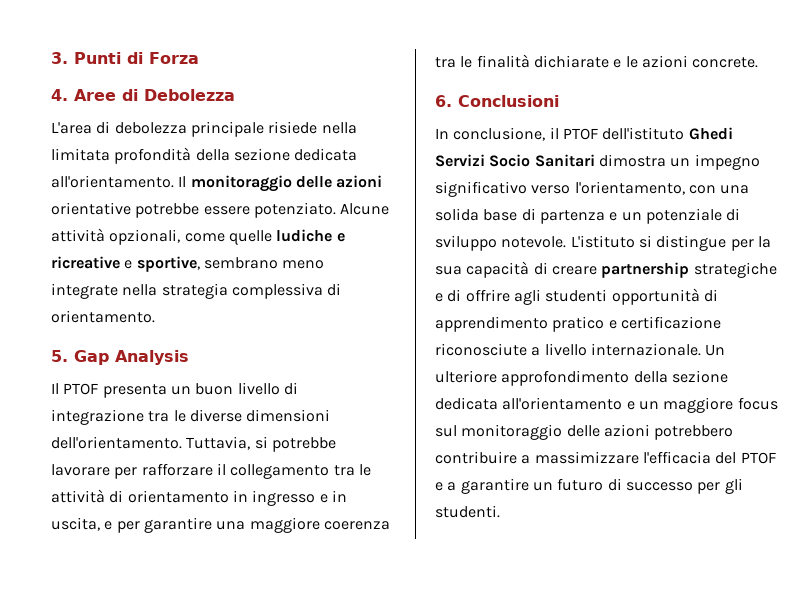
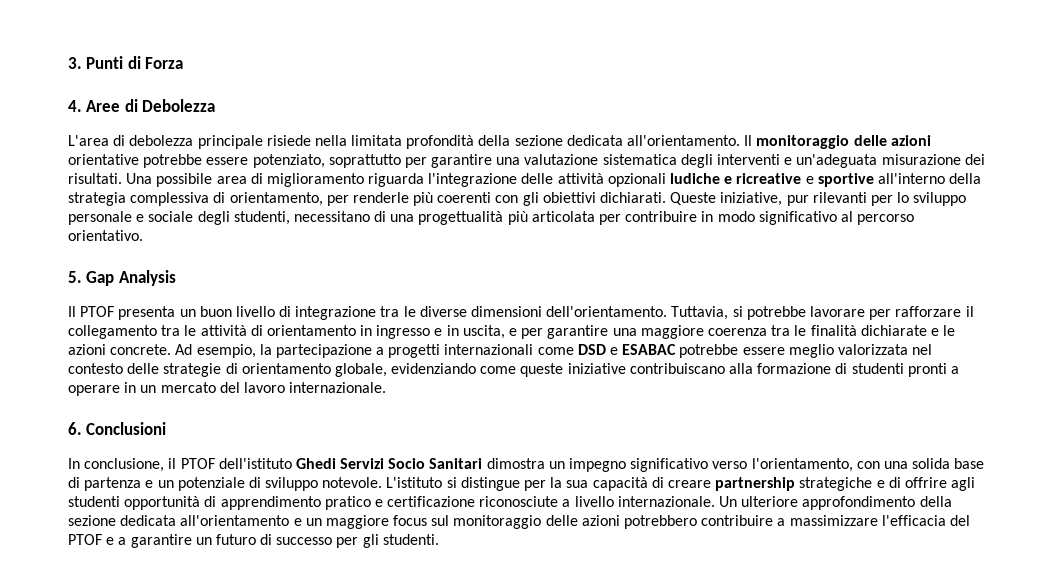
- Il monitoraggio delle azioni orientative potrebbe essere potenziato. Alcune attività opzionali, come quelle ludiche e ricreative e sportive, sembrano meno integrate nella strategia complessiva di orientamento.
+ Il monitoraggio delle azioni orientative potrebbe essere potenziato, soprattutto per garantire una valutazione sistematica degli interventi e un'adeguata misurazione dei risultati. Una possibile area di miglioramento riguarda l'integrazione delle attività opzionali ludiche e ricreative e sportive all'interno della strategia complessiva di orientamento, per renderle più coerenti con gli obiettivi dichiarati. Queste iniziative, pur rilevanti per lo sviluppo personale e sociale degli studenti, necessitano di una progettualità più articolata per contribuire in modo significativo al percorso orientativo.
+ Ad esempio, la partecipazione a progetti internazionali come DSD e ESABAC potrebbe essere meglio valorizzata nel contesto delle strategie di orientamento globale, evidenziando come queste iniziative contribuiscano alla formazione di studenti pronti a operare in un mercato del lavoro internazionale.

